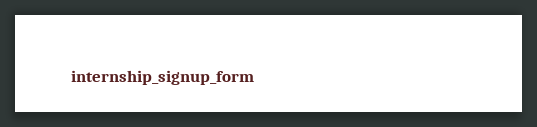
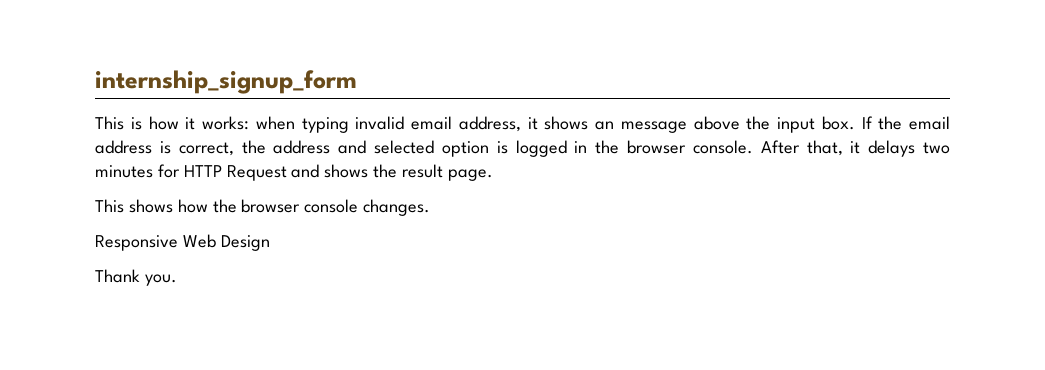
+ This is how it works: when typing invalid email address, it shows an message above the input box. If the email address is correct, the address and selected option is logged in the browser console. After that, it delays two minutes for HTTP Request and shows the result page.
+ This shows how the browser console changes.
+ Responsive Web Design
+ Thank you.

